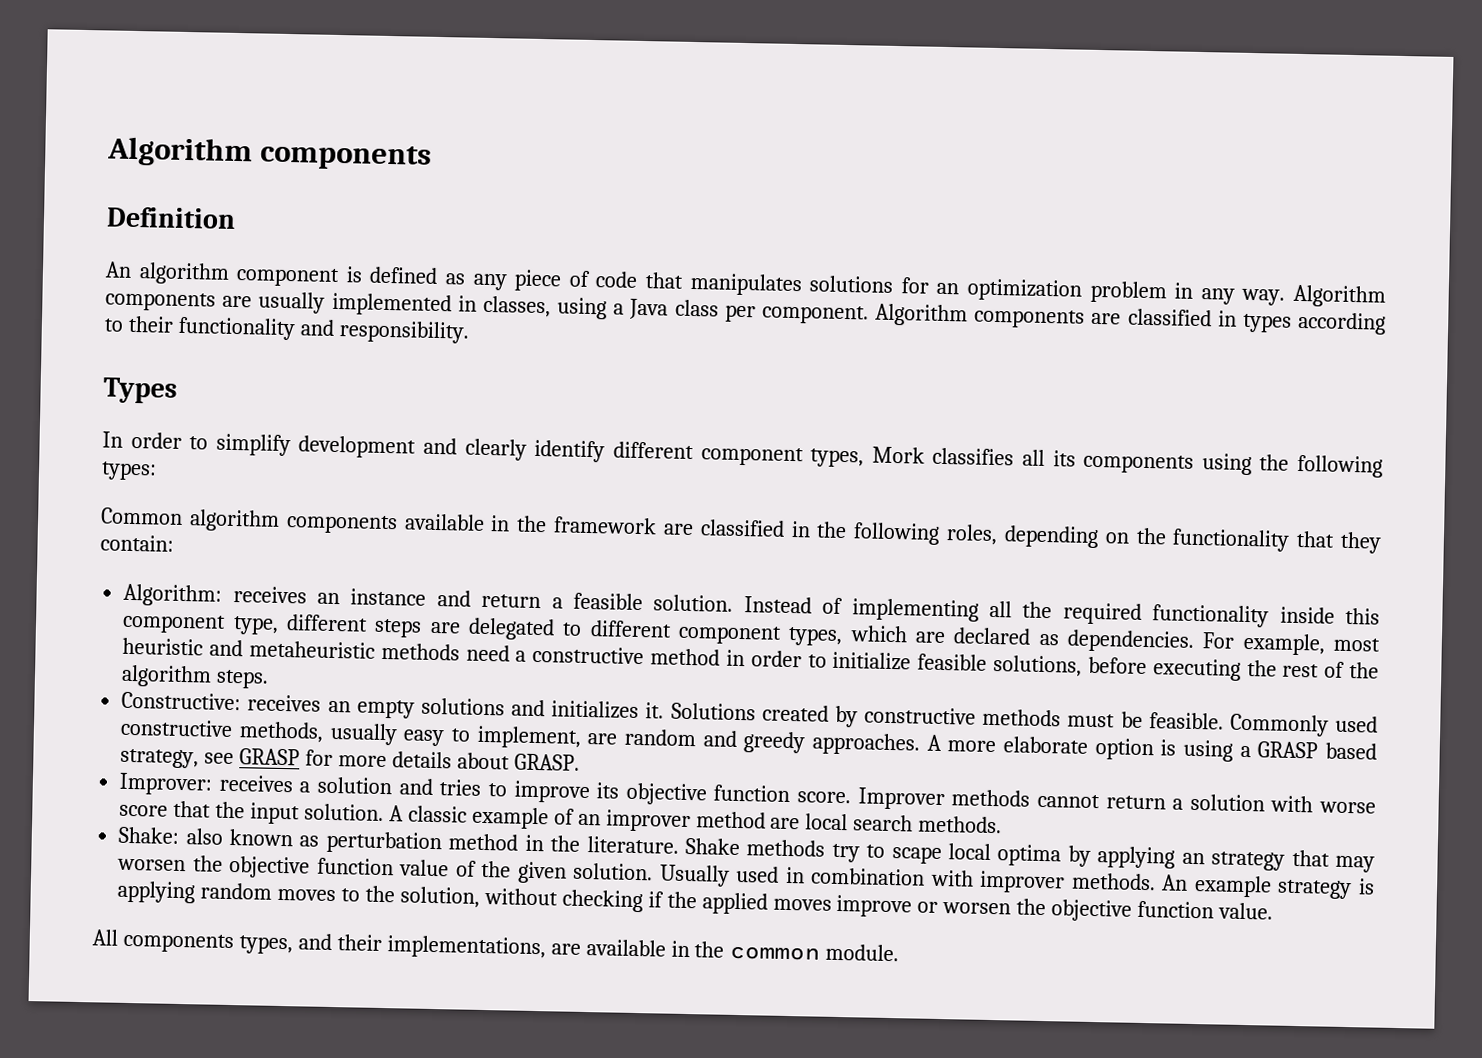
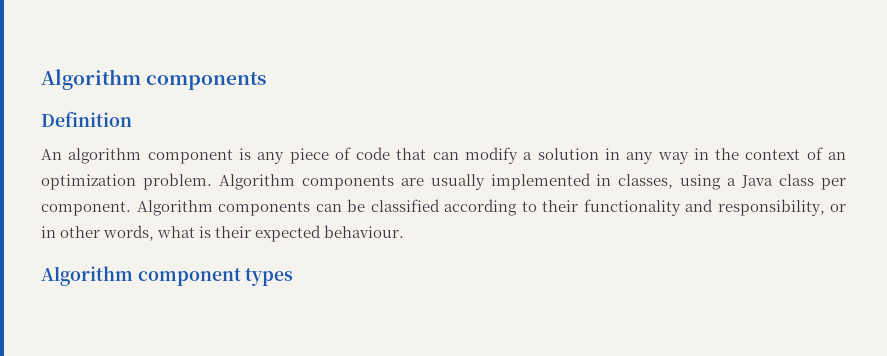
- An algorithm component is defined as any piece of code that manipulates solutions for an optimization problem in any way.
+ An algorithm component is any piece of code that can modify a solution in any way in the context of an optimization problem.
- Algorithm components are classified in types according to their functionality and responsibility.
- Types
- In order to simplify development and clearly identify different component types, Mork classifies all its components using the following types:
- Common algorithm components available in the framework are classified in the following roles, depending on the functionality that they contain:
- Algorithm: receives an instance and return a feasible solution. Instead of implementing all the required functionality inside this component type, different steps are delegated to different component types, which are declared as dependencies. For example, most heuristic and metaheuristic methods need a constructive method in order to initialize feasible solutions, before executing the rest of the algorithm steps.
- Constructive: receives an empty solutions and initializes it. Solutions created by constructive methods must be feasible. Commonly used constructive methods, usually easy to implement, are random and greedy approaches. A more elaborate option is using a GRASP based strategy, see GRASP for more details about GRASP.
- Improver: receives a solution and tries to improve its objective function score. Improver methods cannot return a solution with worse score that the input solution. A classic example of an improver method are local search methods.
- Shake: also known as perturbation method in the literature. Shake methods try to scape local optima by applying an strategy that may worsen the objective function value of the given solution. Usually used in combination with improver methods. An example strategy is applying random moves to the solution, without checking if the applied moves improve or worsen the objective function value.
- All components types, and their implementations, are available in the common module.
+ Algorithm components can be classified according to their functionality and responsibility, or in other words, what is their expected behaviour.
+ Algorithm component types

